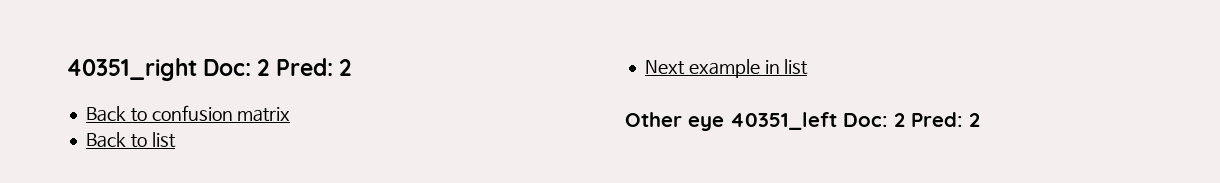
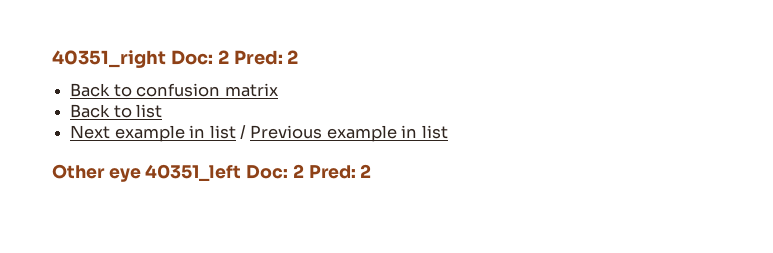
- Next example in list
+ Next example in list / Previous example in list

